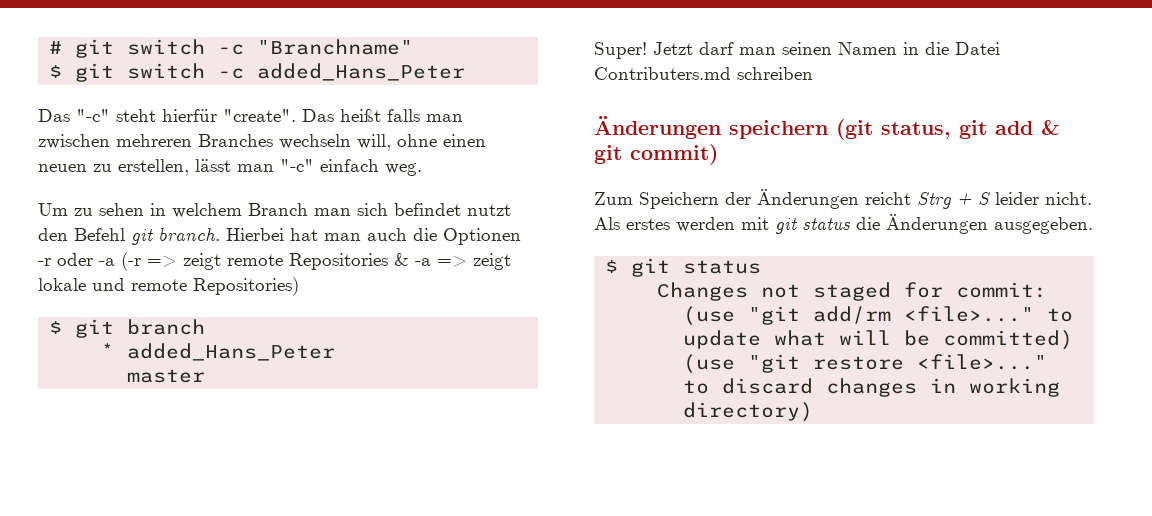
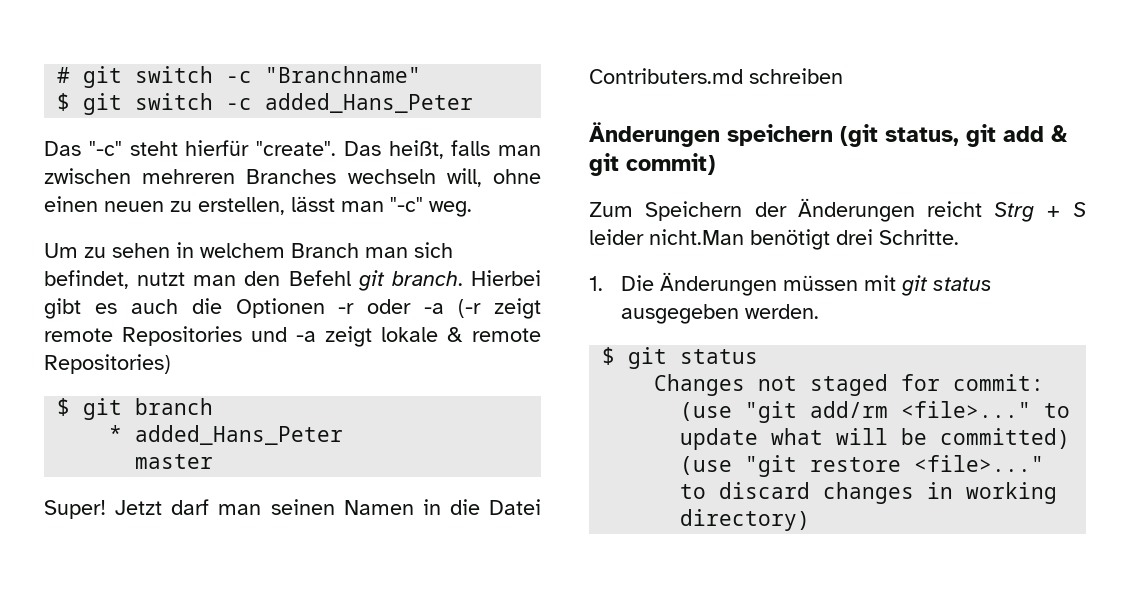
- Das heißt falls man zwischen mehreren Branches wechseln will, ohne einen neuen zu erstellen, lässt man "-c" einfach weg.
+ Das heißt, falls man zwischen mehreren Branches wechseln will, ohne einen neuen zu erstellen, lässt man "-c" weg.
- Um zu sehen in welchem Branch man sich befindet nutzt den Befehl git branch.
+ Um zu sehen in welchem Branch man sich befindet, nutzt man den Befehl git branch.
- Hierbei hat man auch die Optionen -r oder -a (-r => zeigt remote Repositories & -a => zeigt lokale und remote Repositories)
+ Hierbei gibt es auch die Optionen -r oder -a (-r zeigt remote Repositories und -a zeigt lokale & remote Repositories)
- Zum Speichern der Änderungen reicht Strg + S leider nicht. Als erstes werden mit git status die Änderungen ausgegeben.
+ Zum Speichern der Änderungen reicht Strg + S leider nicht.Man benötigt drei Schritte.
+ 1. Die Änderungen müssen mit git status ausgegeben werden.

